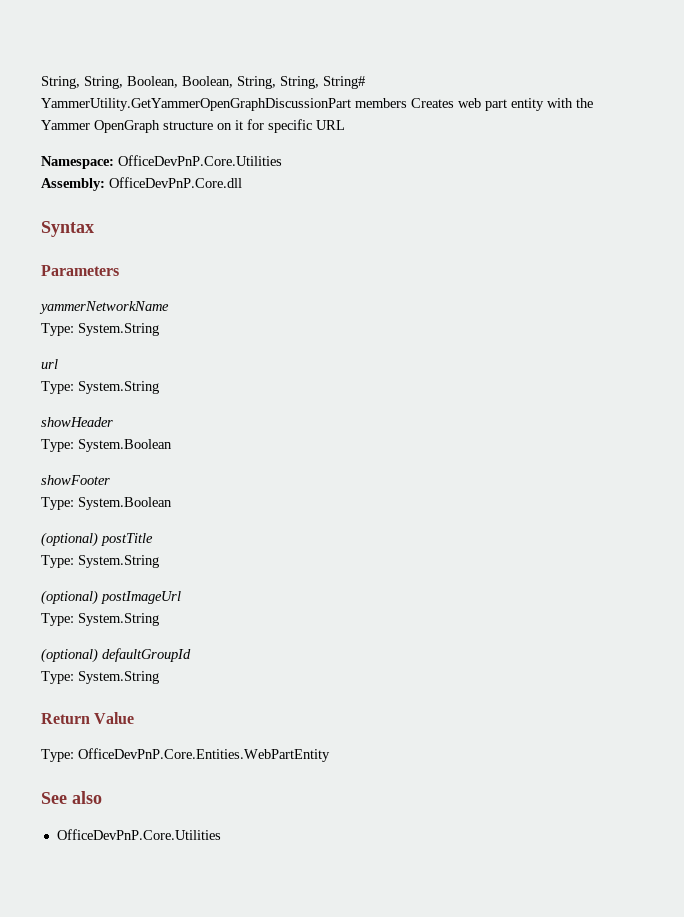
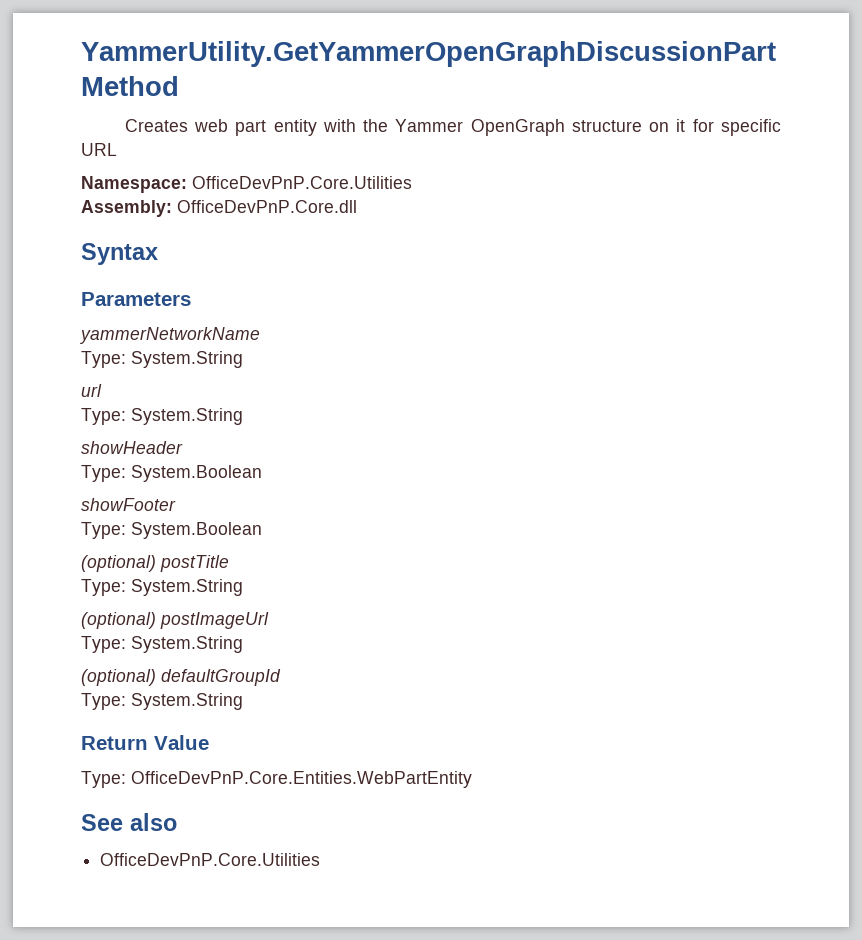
- String, String, Boolean, Boolean, String, String, String# YammerUtility.GetYammerOpenGraphDiscussionPart members Creates web part entity with the Yammer OpenGraph structure on it for specific URL
+ YammerUtility.GetYammerOpenGraphDiscussionPart Method
+ Creates web part entity with the Yammer OpenGraph structure on it for specific URL

